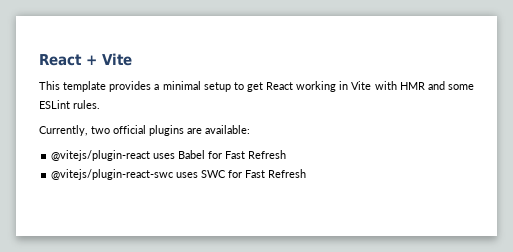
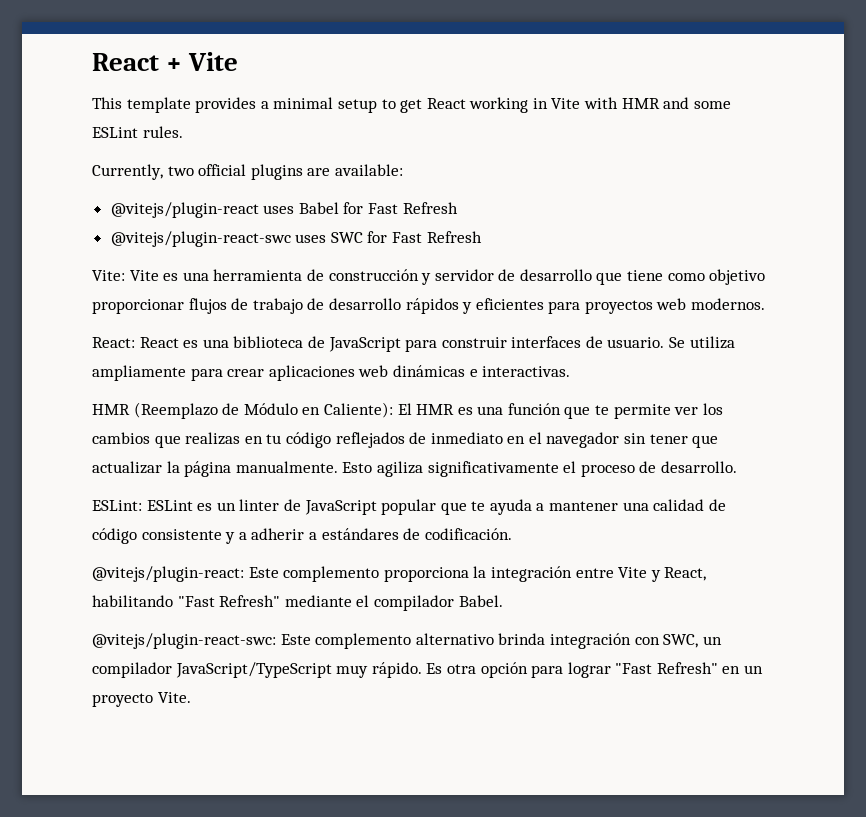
+ Vite: Vite es una herramienta de construcción y servidor de desarrollo que tiene como objetivo proporcionar flujos de trabajo de desarrollo rápidos y eficientes para proyectos web modernos.
+ React: React es una biblioteca de JavaScript para construir interfaces de usuario. Se utiliza ampliamente para crear aplicaciones web dinámicas e interactivas.
+ HMR (Reemplazo de Módulo en Caliente): El HMR es una función que te permite ver los cambios que realizas en tu código reflejados de inmediato en el navegador sin tener que actualizar la página manualmente. Esto agiliza significativamente el proceso de desarrollo.
+ ESLint: ESLint es un linter de JavaScript popular que te ayuda a mantener una calidad de código consistente y a adherir a estándares de codificación.
+ @vitejs/plugin-react: Este complemento proporciona la integración entre Vite y React, habilitando "Fast Refresh" mediante el compilador Babel.
+ @vitejs/plugin-react-swc: Este complemento alternativo brinda integración con SWC, un compilador JavaScript/TypeScript muy rápido. Es otra opción para lograr "Fast Refresh" en un proyecto Vite.

